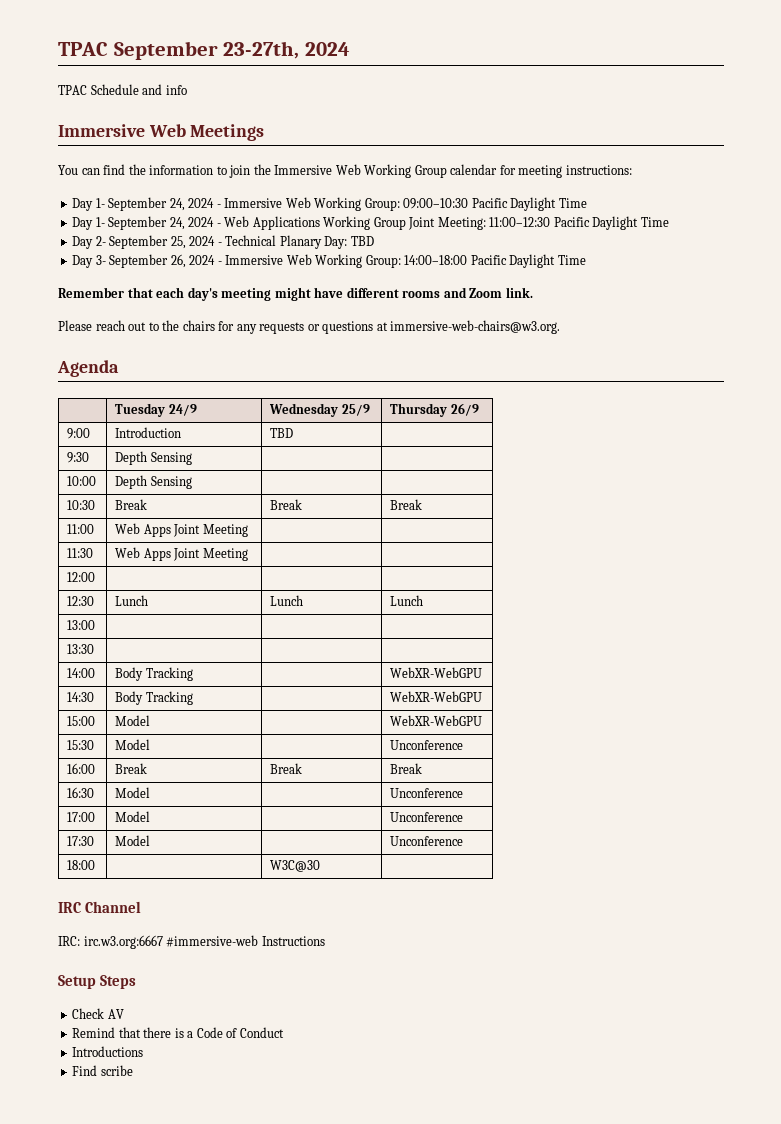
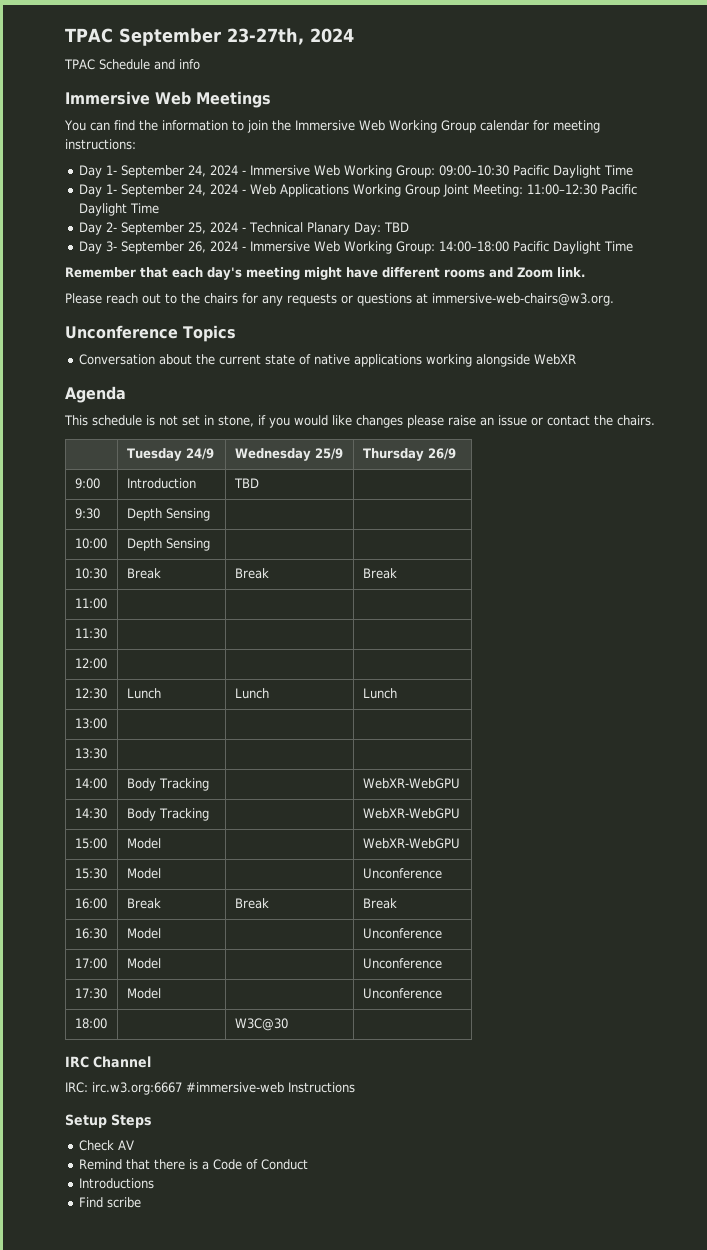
+ Unconference Topics
+ Conversation about the current state of native applications working alongside WebXR
  Agenda
+ This schedule is not set in stone, if you would like changes please raise an issue or contact the chairs.
- 11:00 | Web Apps Joint Meeting | |
- 11:30 | Web Apps Joint Meeting | |
+ 11:00 | | |
+ 11:30 | | |

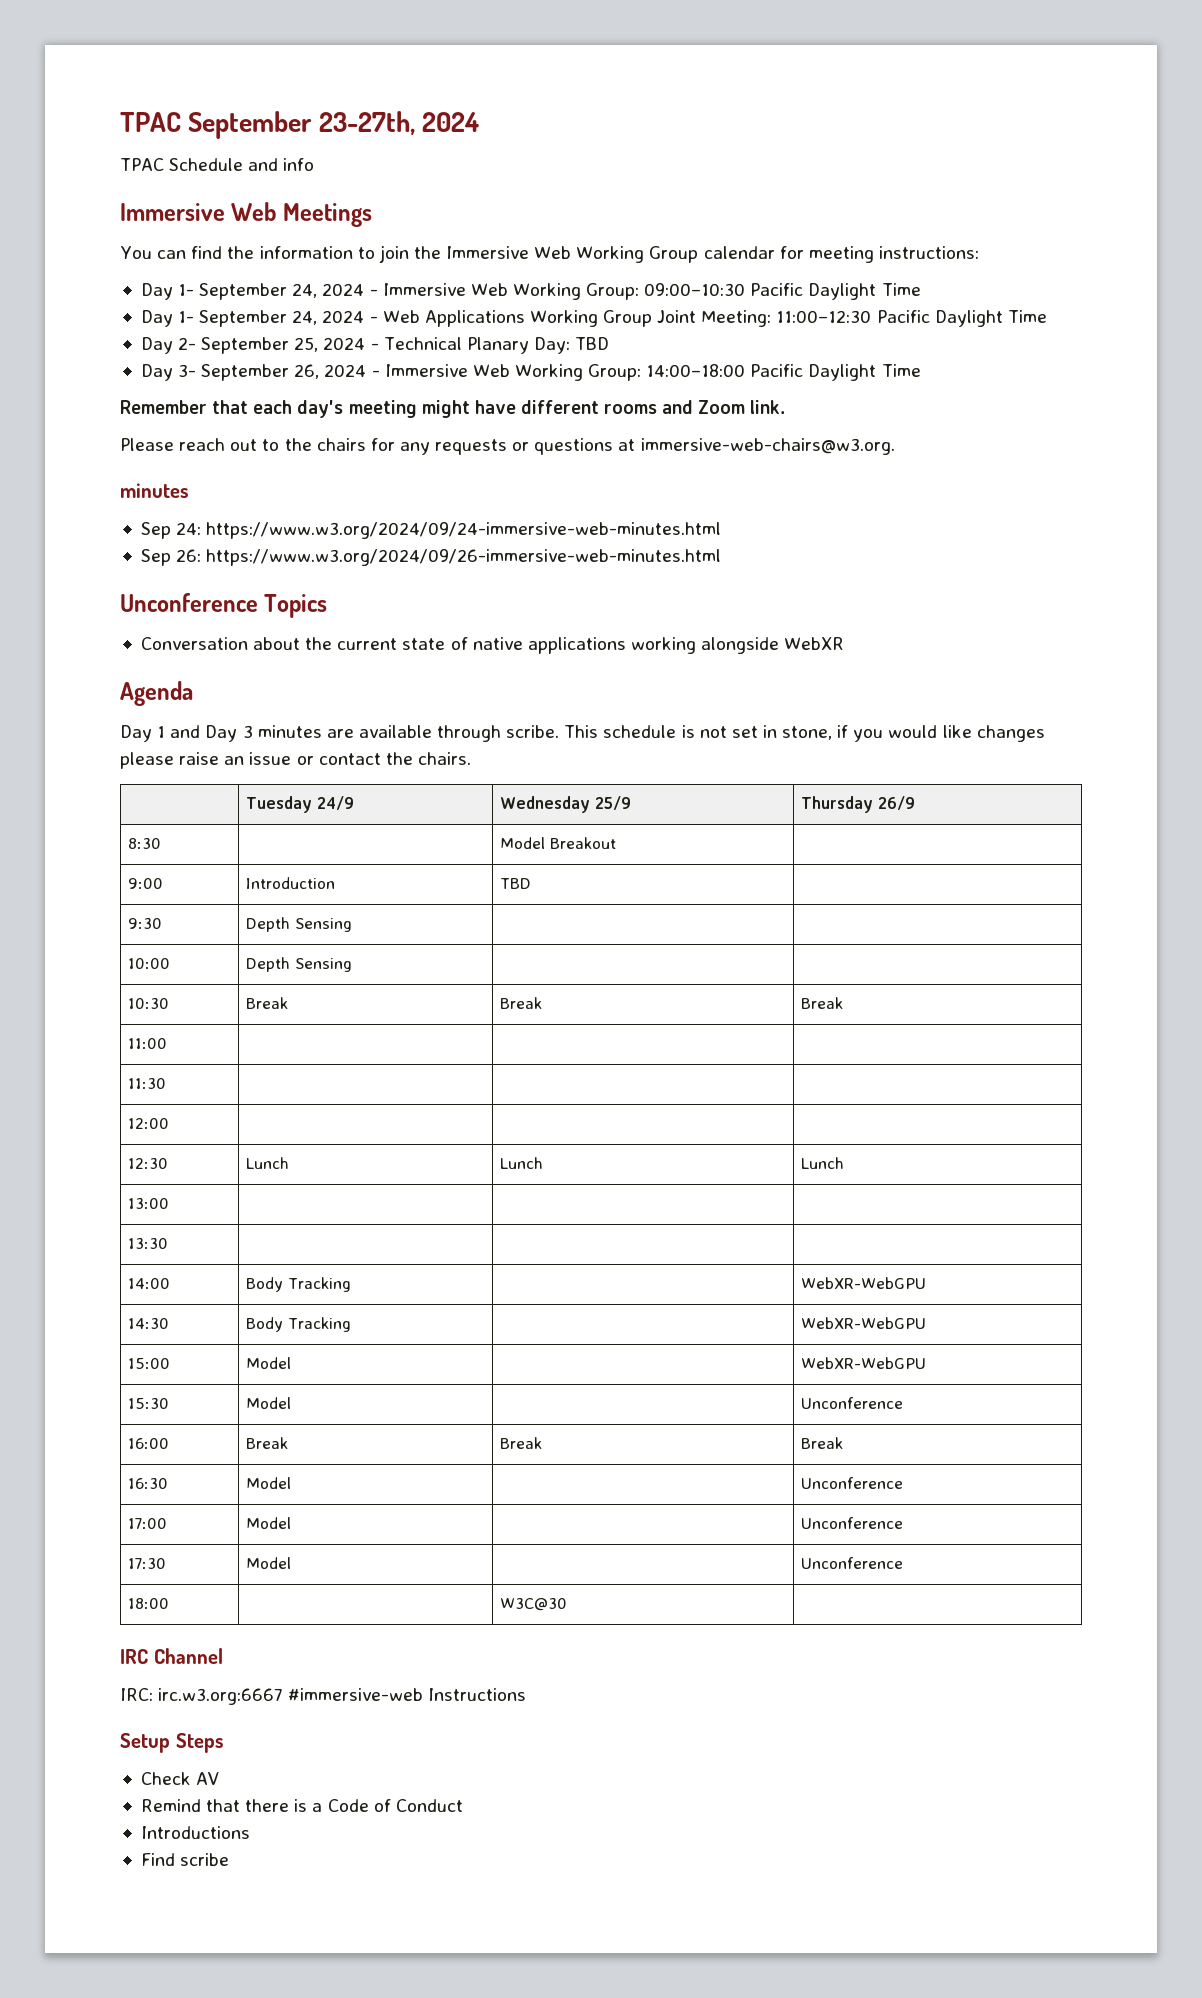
  Please reach out to the chairs for any requests or questions at immersive-web-chairs@w3.org.
+ minutes
+ Sep 24: https://www.w3.org/2024/09/24-immersive-web-minutes.html
+ Sep 26: https://www.w3.org/2024/09/26-immersive-web-minutes.html
+ Day 1 and Day 3 minutes are available through scribe.
+ 8:30 | | Model Breakout |

